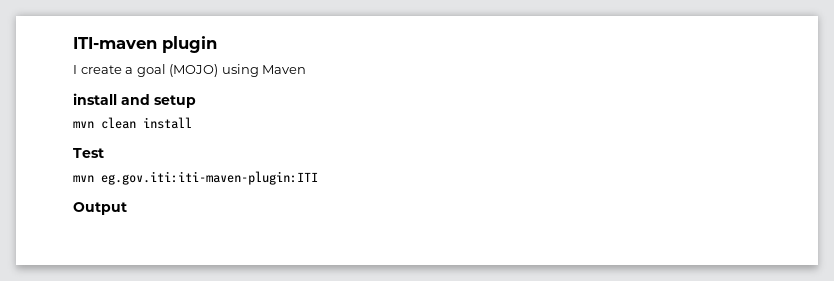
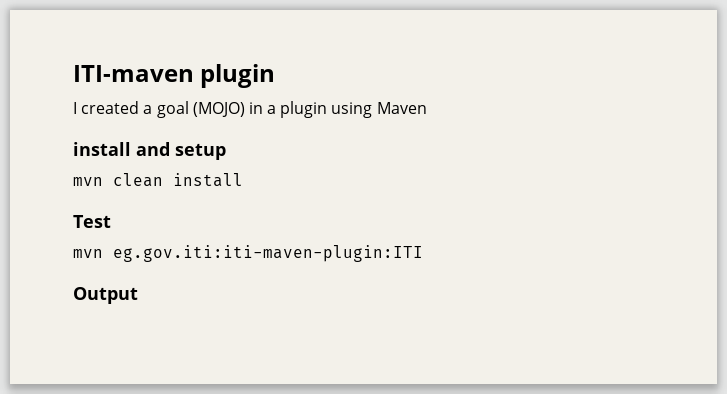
- I create a goal (MOJO) using Maven
+ I created a goal (MOJO) in a plugin using Maven

